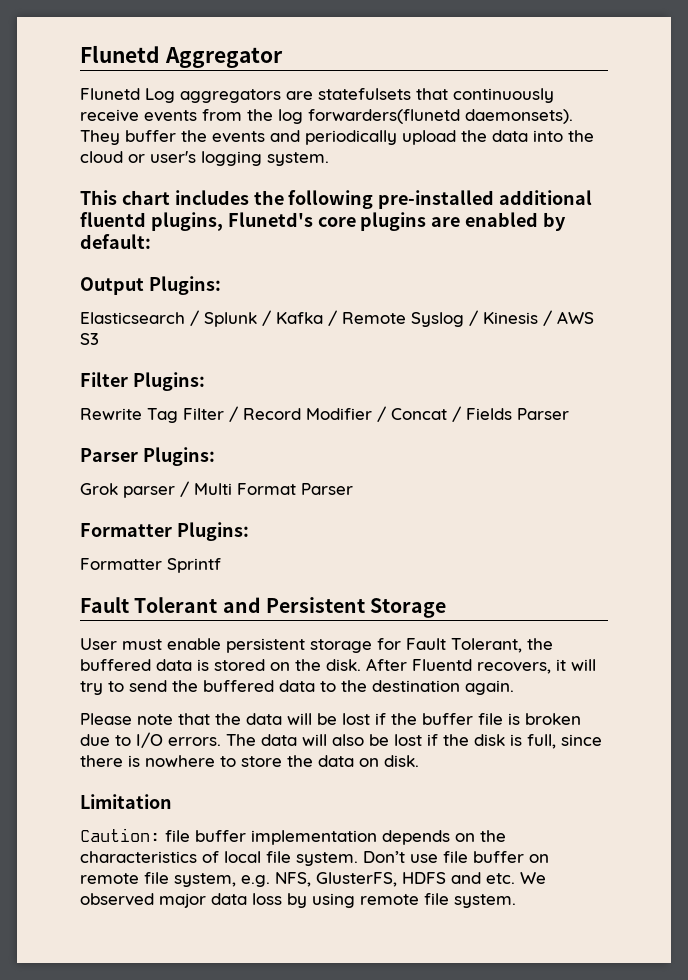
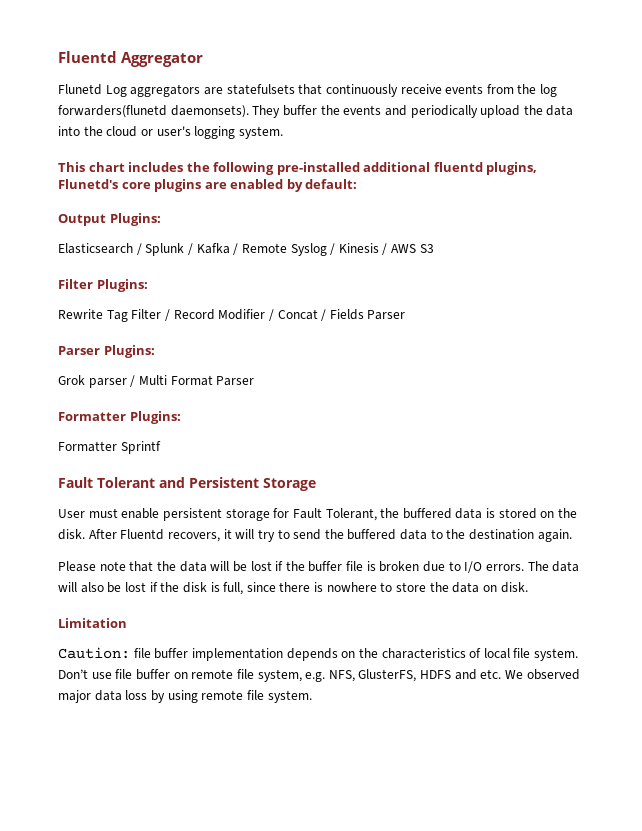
- Flunetd Aggregator
+ Fluentd Aggregator

